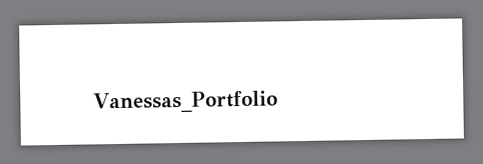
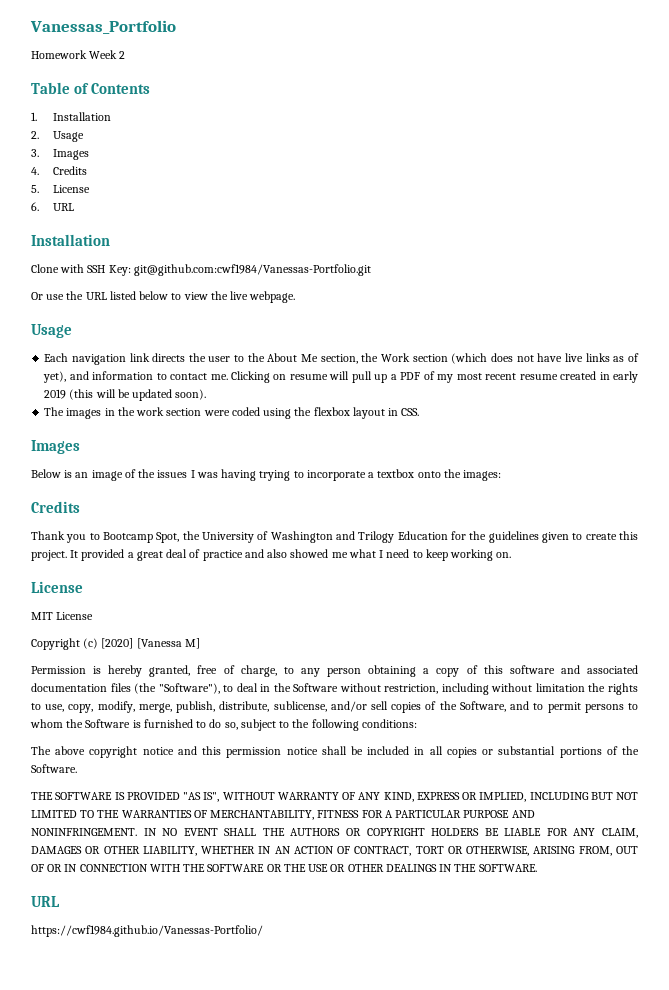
+ Homework Week 2
+ Table of Contents
+ 1. Installation
+ 2. Usage
+ 3. Images
+ 4. Credits
+ 5. License
+ 6. URL
+ Installation
+ Clone with SSH Key: git@github.com:cwf1984/Vanessas-Portfolio.git
+ Or use the URL listed below to view the live webpage.
+ Usage
+ Each navigation link directs the user to the About Me section, the Work section (which does not have live links as of yet), and information to contact me. Clicking on resume will pull up a PDF of my most recent resume created in early 2019 (this will be updated soon).
+ The images in the work section were coded using the flexbox layout in CSS.
+ Images
+ Below is an image of the issues I was having trying to incorporate a textbox onto the images:
+ Credits
+ Thank you to Bootcamp Spot, the University of Washington and Trilogy Education for the guidelines given to create this project. It provided a great deal of practice and also showed me what I need to keep working on.
+ License
+ MIT License
+ Copyright (c) [2020] [Vanessa M]
+ Permission is hereby granted, free of charge, to any person obtaining a copy of this software and associated documentation files (the "Software"), to deal in the Software without restriction, including without limitation the rights to use, copy, modify, merge, publish, distribute, sublicense, and/or sell copies of the Software, and to permit persons to whom the Software is furnished to do so, subject to the following conditions:
+ The above copyright notice and this permission notice shall be included in all copies or substantial portions of the Software.
+ THE SOFTWARE IS PROVIDED "AS IS", WITHOUT WARRANTY OF ANY KIND, EXPRESS OR IMPLIED, INCLUDING BUT NOT LIMITED TO THE WARRANTIES OF MERCHANTABILITY, FITNESS FOR A PARTICULAR PURPOSE AND NONINFRINGEMENT. IN NO EVENT SHALL THE AUTHORS OR COPYRIGHT HOLDERS BE LIABLE FOR ANY CLAIM, DAMAGES OR OTHER LIABILITY, WHETHER IN AN ACTION OF CONTRACT, TORT OR OTHERWISE, ARISING FROM, OUT OF OR IN CONNECTION WITH THE SOFTWARE OR THE USE OR OTHER DEALINGS IN THE SOFTWARE.
+ URL
+ https://cwf1984.github.io/Vanessas-Portfolio/

